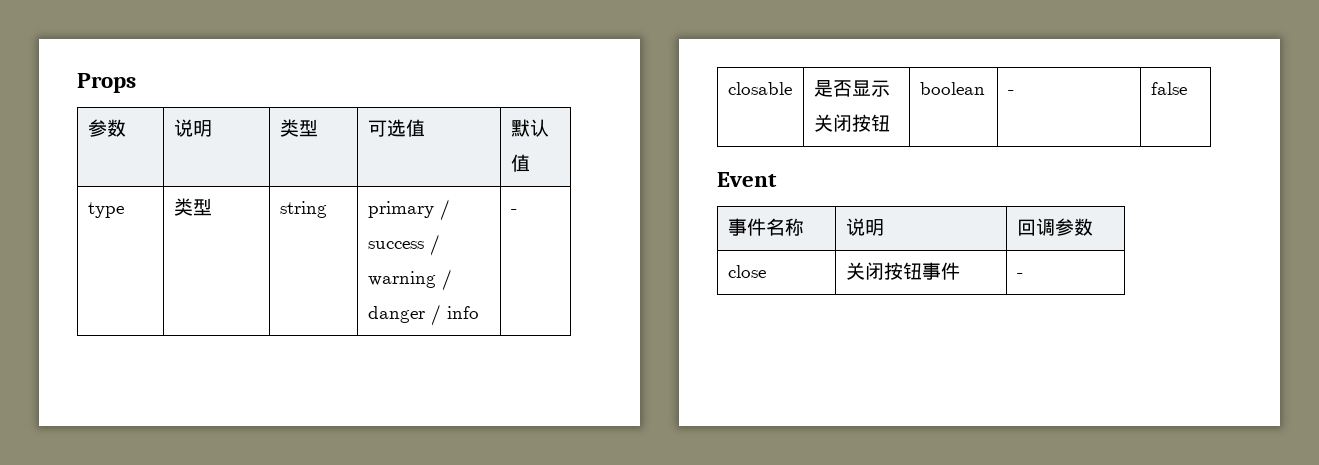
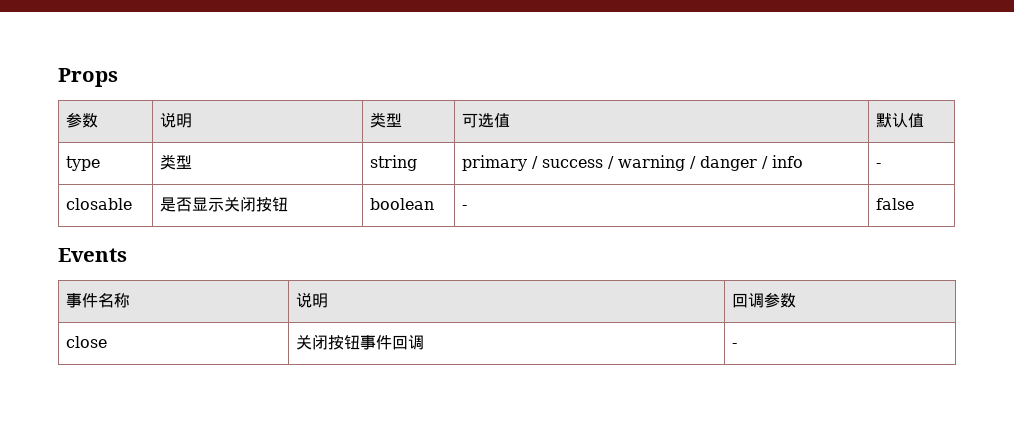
- Event
+ Events
- close | 关闭按钮事件 | -
+ close | 关闭按钮事件回调 | -

